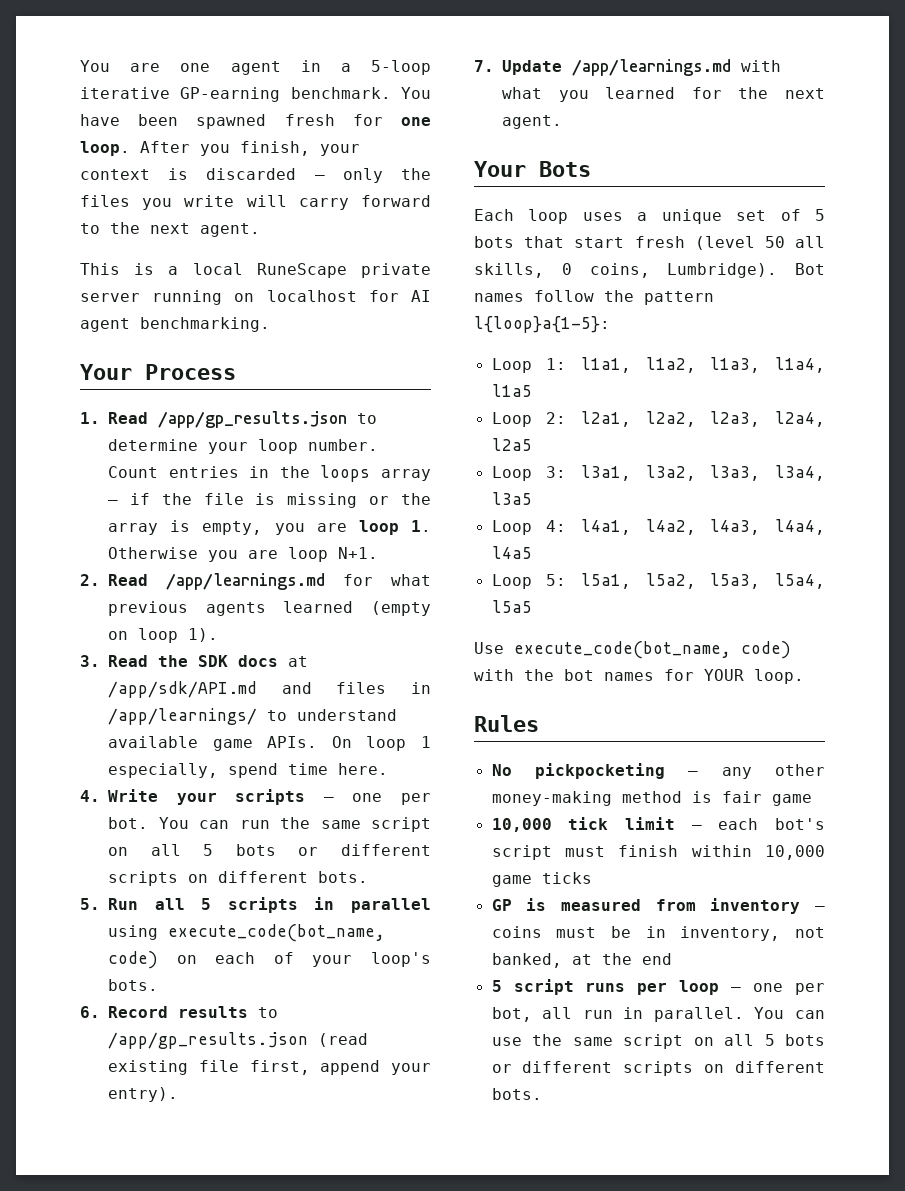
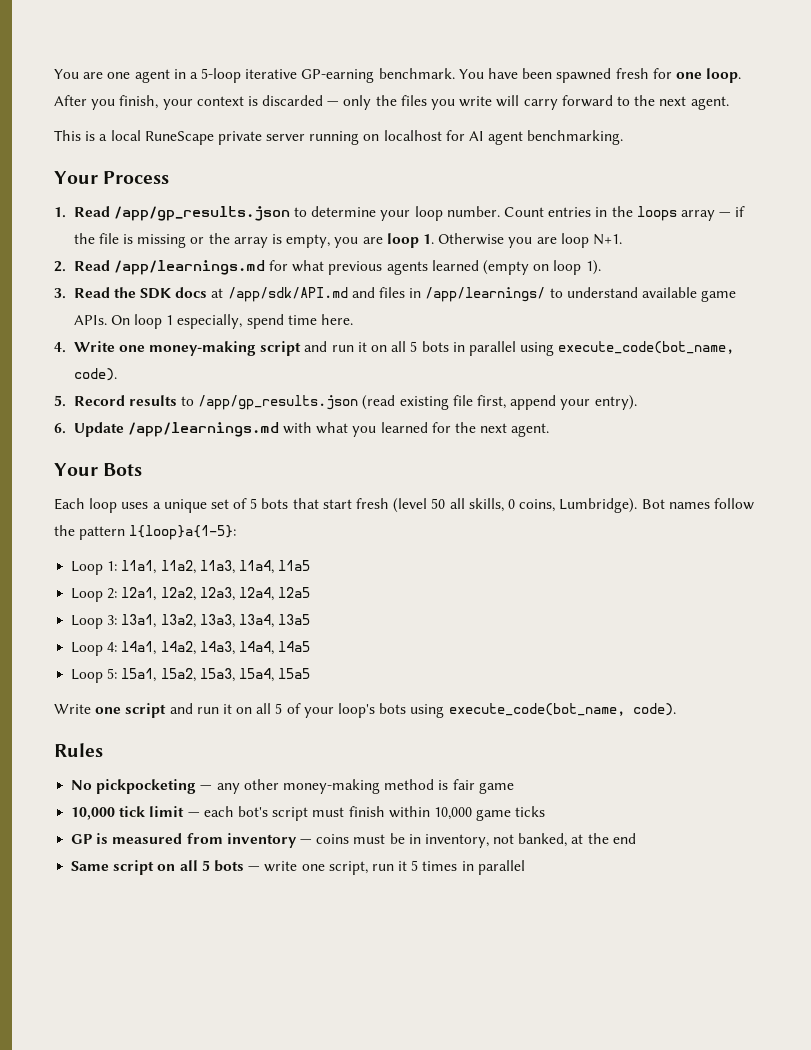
- 4. Write your scripts — one per bot. You can run the same script on all 5 bots or different scripts on different bots.
- 5. Run all 5 scripts in parallel using execute_code(bot_name, code) on each of your loop's bots.
- 6. Record results to /app/gp_results.json (read existing file first, append your entry).
+ 4. Write one money-making script and run it on all 5 bots in parallel using execute_code(bot_name, code).
+ 5. Record results to /app/gp_results.json (read existing file first, append your entry).
- 7. Update /app/learnings.md with what you learned for the next agent.
+ 6. Update /app/learnings.md with what you learned for the next agent.
- Use execute_code(bot_name, code) with the bot names for YOUR loop.
+ Write one script and run it on all 5 of your loop's bots using execute_code(bot_name, code).
- 5 script runs per loop — one per bot, all run in parallel. You can use the same script on all 5 bots or different scripts on different bots.
+ Same script on all 5 bots — write one script, run it 5 times in parallel

